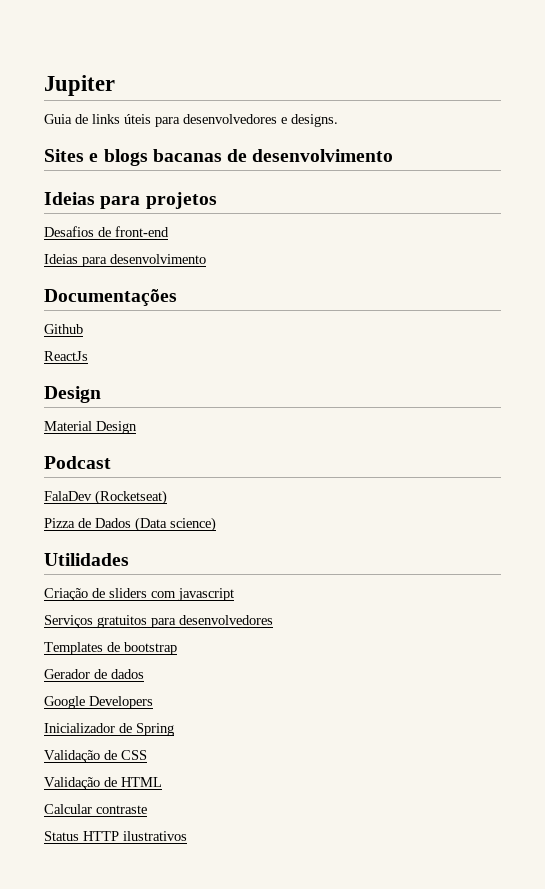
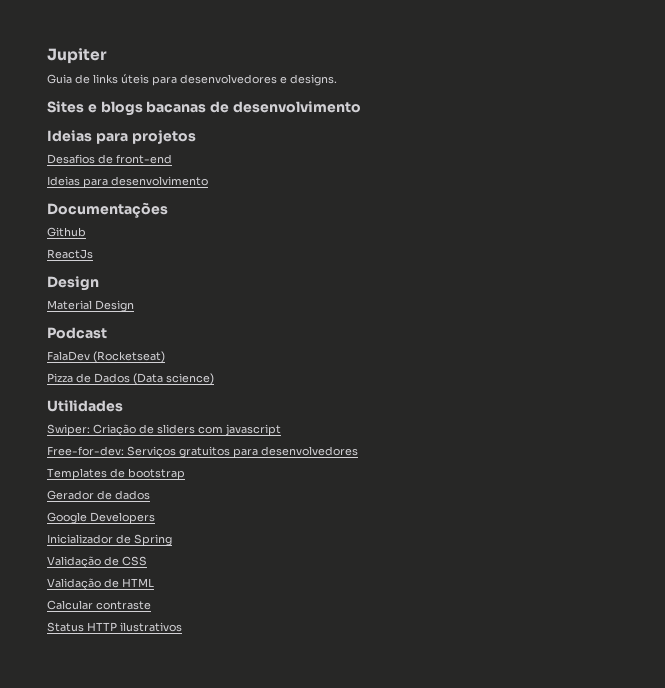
- Criação de sliders com javascript
+ Swiper: Criação de sliders com javascript
- Serviços gratuitos para desenvolvedores
+ Free-for-dev: Serviços gratuitos para desenvolvedores

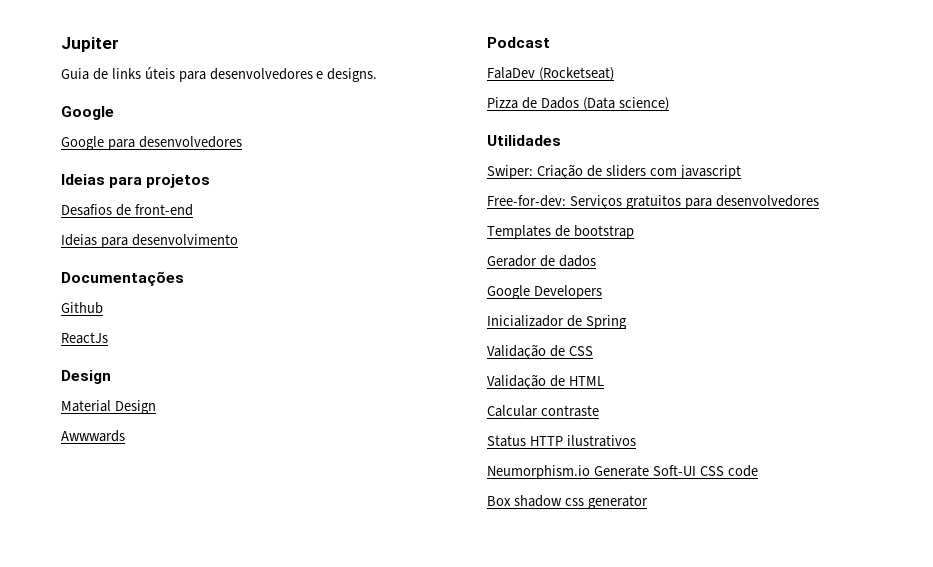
  Guia de links úteis para desenvolvedores e designs.
- Sites e blogs bacanas de desenvolvimento
+ Google
+ Google para desenvolvedores
+ Awwwards
+ Neumorphism.io Generate Soft-UI CSS code
+ Box shadow css generator

